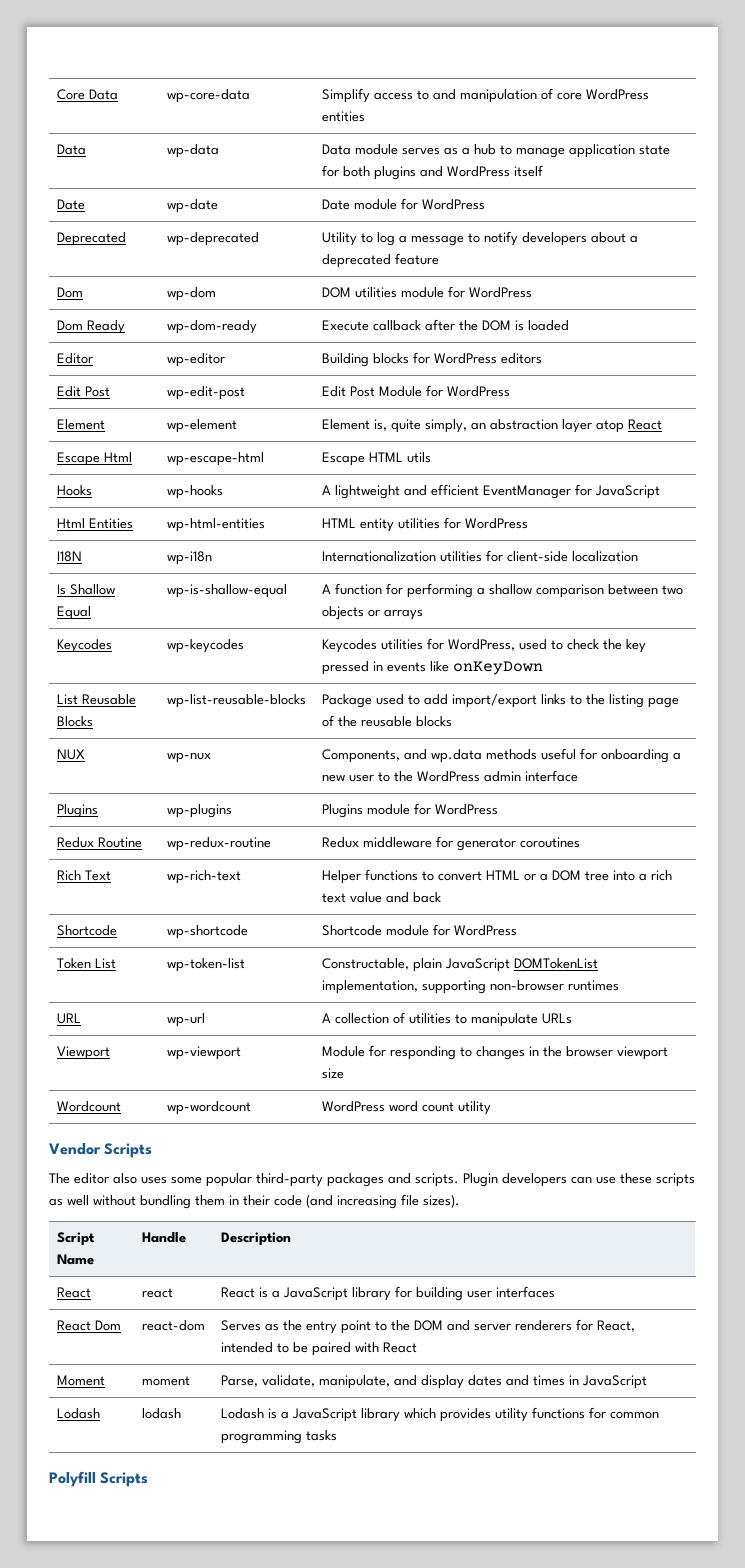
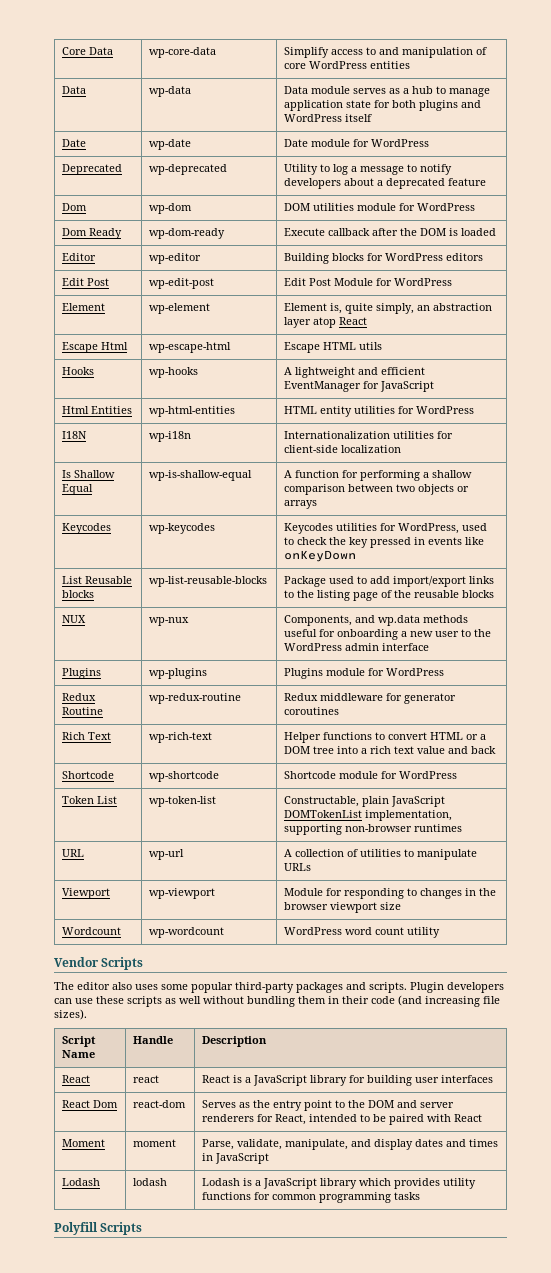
- List Reusable Blocks | wp-list-reusable-blocks | Package used to add import/export links to the listing page of the reusable blocks
+ List Reusable blocks | wp-list-reusable-blocks | Package used to add import/export links to the listing page of the reusable blocks

